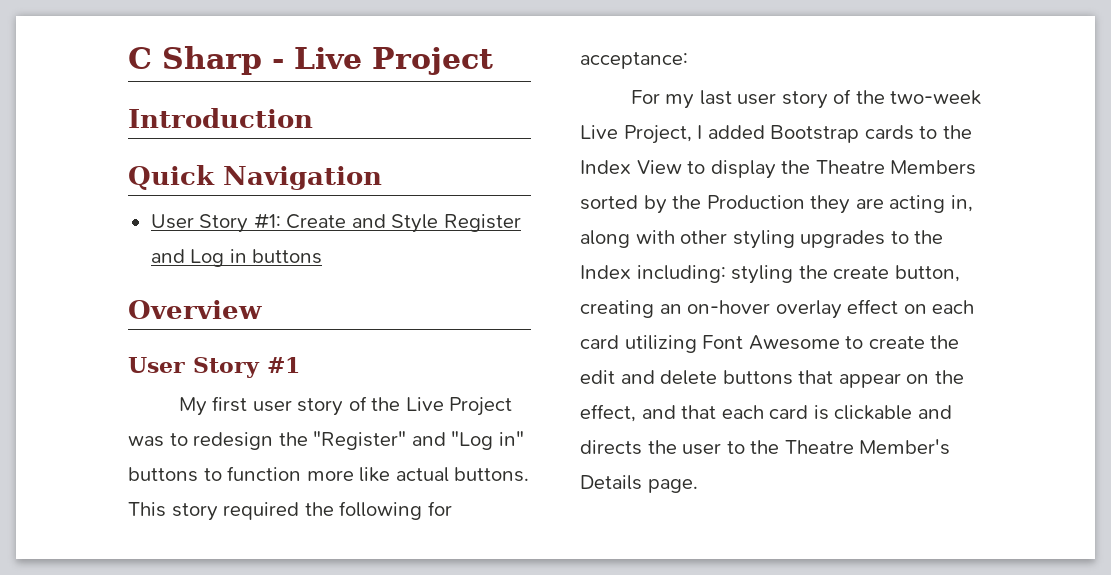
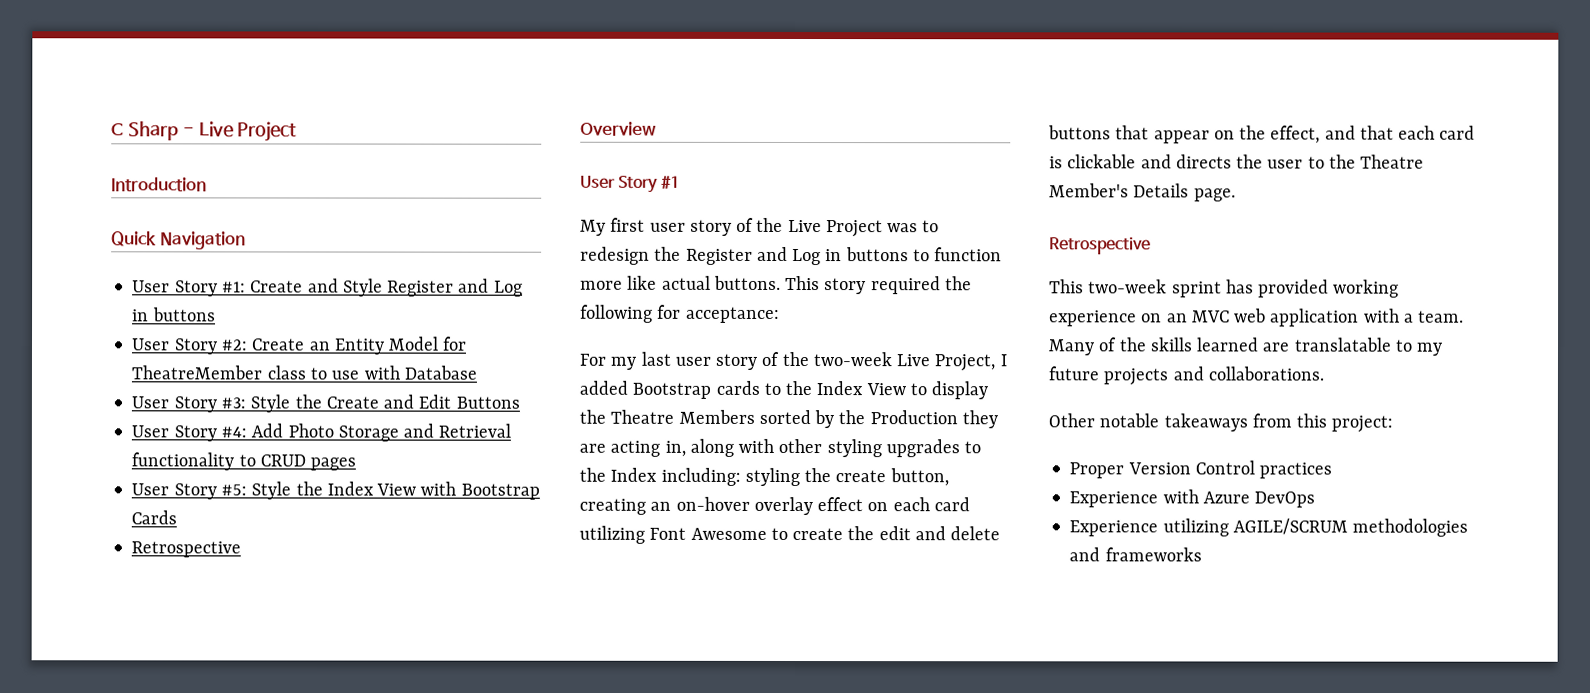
+ User Story #2: Create an Entity Model for TheatreMember class to use with Database
+ User Story #3: Style the Create and Edit Buttons
+ User Story #4: Add Photo Storage and Retrieval functionality to CRUD pages
+ User Story #5: Style the Index View with Bootstrap Cards
+ Retrospective
- My first user story of the Live Project was to redesign the "Register" and "Log in" buttons to function more like actual buttons.
+ My first user story of the Live Project was to redesign the Register and Log in buttons to function more like actual buttons.
  styling the create button, creating an on-hover overlay effect on each card utilizing Font Awesome to create the edit and delete buttons that appear on the effect, and that each card is clickable and directs the user to the Theatre Member's Details page.
+ Retrospective
+ This two-week sprint has provided working experience on an MVC web application with a team. Many of the skills learned are translatable to my future projects and collaborations.
+ Other notable takeaways from this project:
+ Proper Version Control practices
+ Experience with Azure DevOps
+ Experience utilizing AGILE/SCRUM methodologies and frameworks

